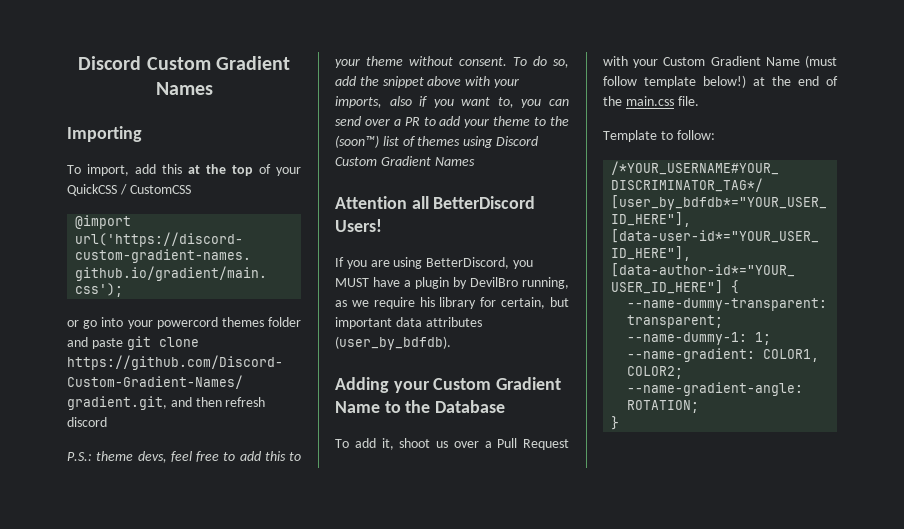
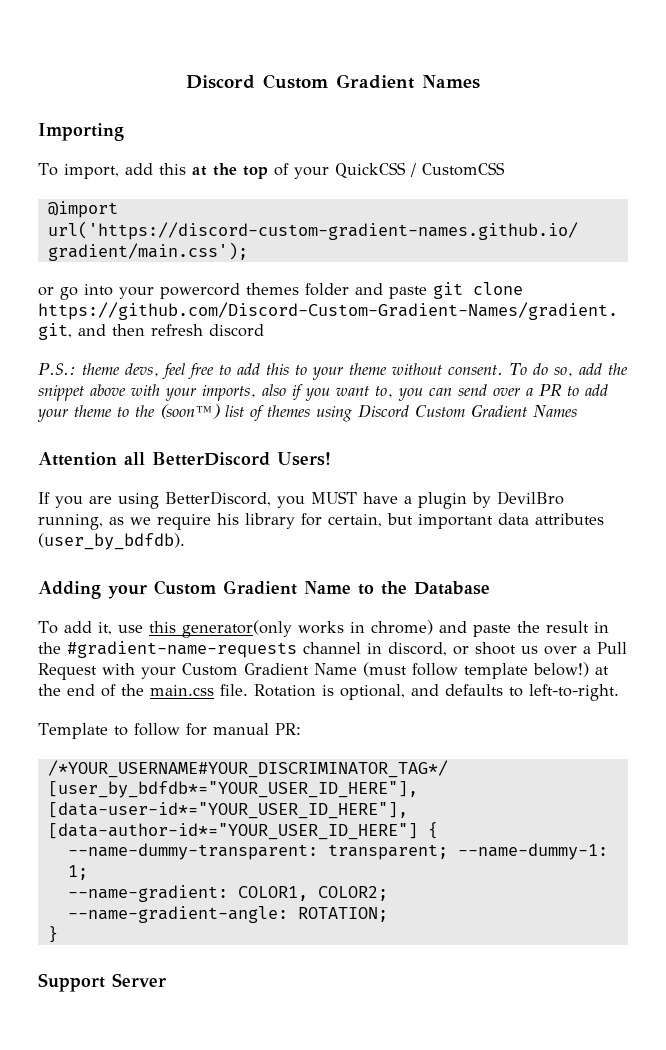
- To add it, shoot us over a Pull Request with your Custom Gradient Name (must follow template below!) at the end of the main.css file.
- Template to follow:
+ To add it, use this generator(only works in chrome) and paste the result in the #gradient-name-requests channel in discord, or shoot us over a Pull Request with your Custom Gradient Name (must follow template below!) at the end of the main.css file. Rotation is optional, and defaults to left-to-right.
+ Template to follow for manual PR:
+ Support Server

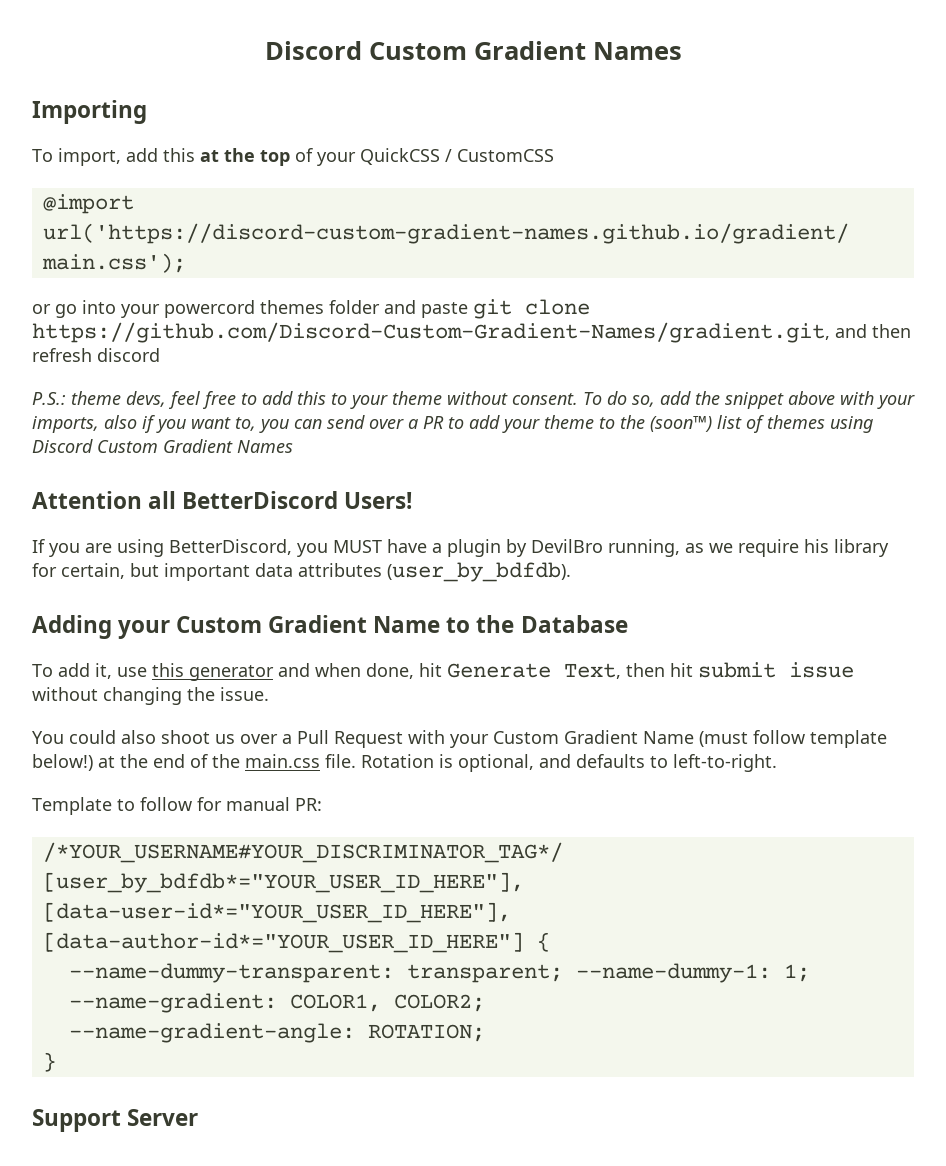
- To add it, use this generator(only works in chrome) and paste the result in the #gradient-name-requests channel in discord, or shoot us over a Pull Request with your Custom Gradient Name (must follow template below!) at the end of the main.css file.
+ To add it, use this generator and when done, hit Generate Text, then hit submit issue without changing the issue.
+ You could also shoot us over a Pull Request with your Custom Gradient Name (must follow template below!) at the end of the main.css file.

